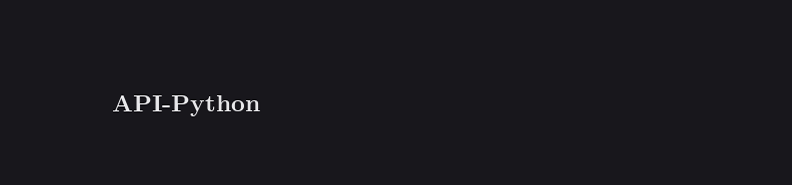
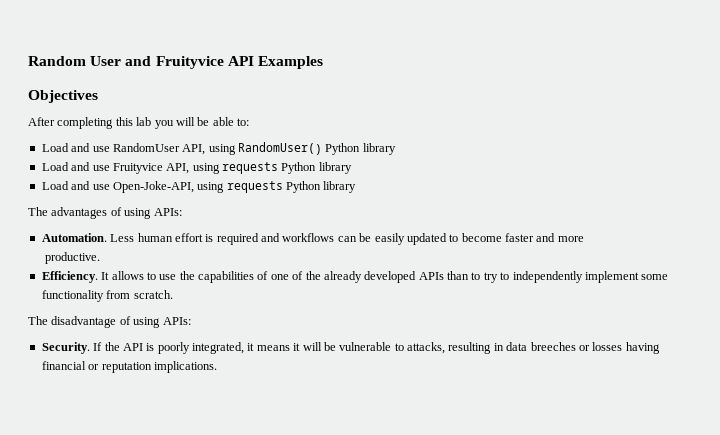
- API-Python
+ Random User and Fruityvice API Examples
+ Objectives
+ After completing this lab you will be able to:
+ Load and use RandomUser API, using RandomUser() Python library
+ Load and use Fruityvice API, using requests Python library
+ Load and use Open-Joke-API, using requests Python library
+ The advantages of using APIs:
+ Automation. Less human effort is required and workflows can be easily updated to become faster and more
+ productive.
+ Efficiency. It allows to use the capabilities of one of the already developed APIs than to try to independently implement some functionality from scratch.
+ The disadvantage of using APIs:
+ Security. If the API is poorly integrated, it means it will be vulnerable to attacks, resulting in data breeches or losses having financial or reputation implications.

